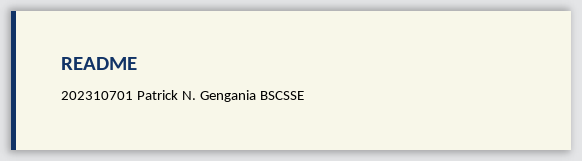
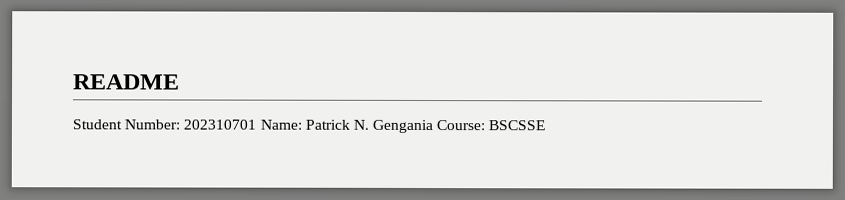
- 202310701 Patrick N. Gengania BSCSSE
+ Student Number: 202310701 Name: Patrick N. Gengania Course: BSCSSE

